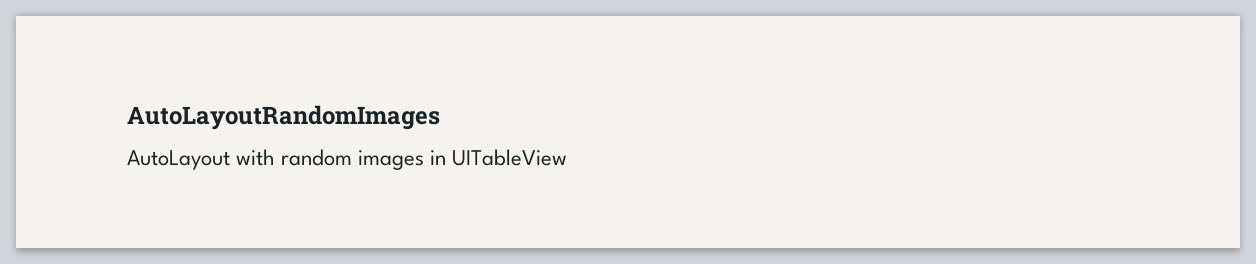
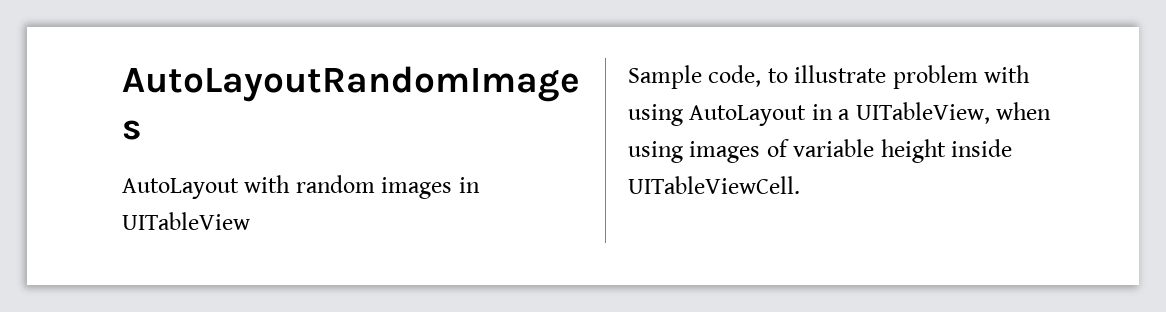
+ Sample code, to illustrate problem with using AutoLayout in a UITableView, when using images of variable height inside UITableViewCell.

